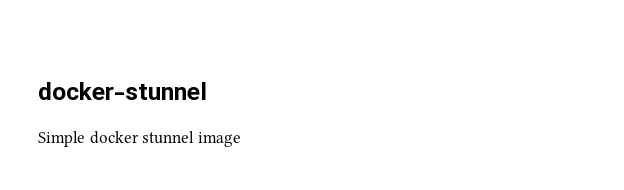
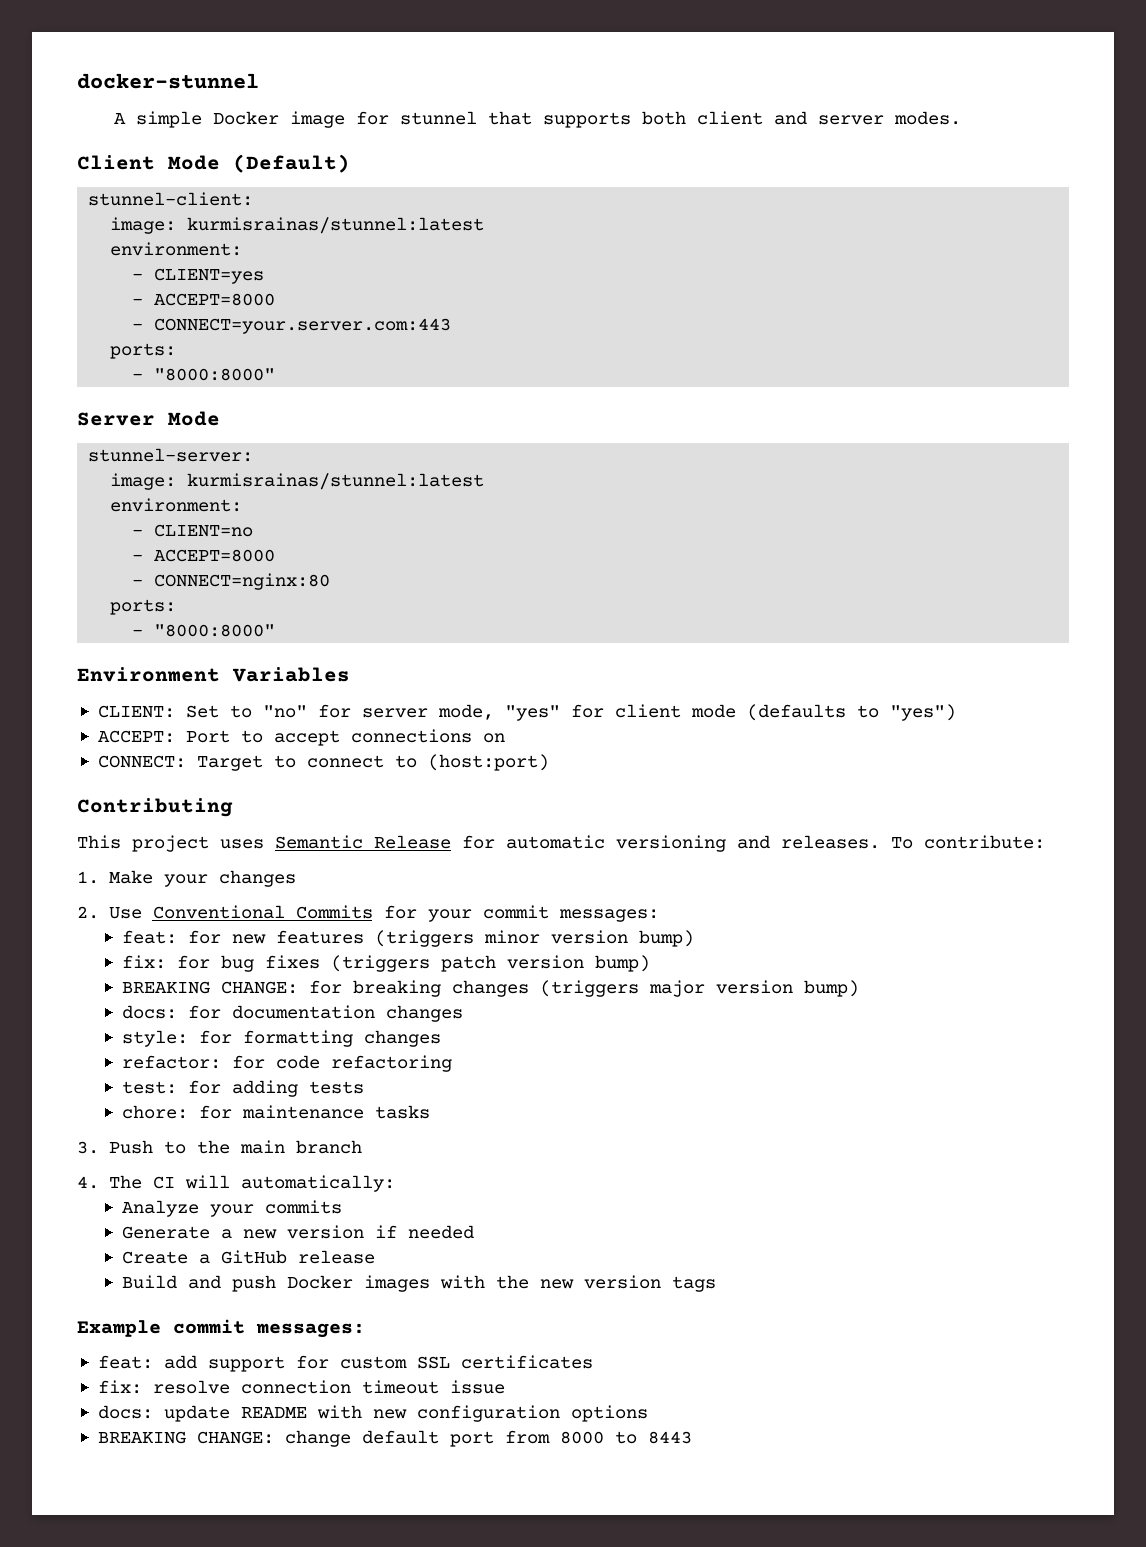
- Simple docker stunnel image
+ A simple Docker image for stunnel that supports both client and server modes.
+ Client Mode (Default)
+ stunnel-client:
+ image: kurmisrainas/stunnel:latest
+ environment:
+ - CLIENT=yes
+ - ACCEPT=8000
+ - CONNECT=your.server.com:443
+ ports:
+ - "8000:8000"
+ Server Mode
+ stunnel-server:
+ image: kurmisrainas/stunnel:latest
+ environment:
+ - CLIENT=no
+ - ACCEPT=8000
+ - CONNECT=nginx:80
+ ports:
+ - "8000:8000"
+ Environment Variables
+ CLIENT: Set to "no" for server mode, "yes" for client mode (defaults to "yes")
+ ACCEPT: Port to accept connections on
+ CONNECT: Target to connect to (host:port)
+ Contributing
+ This project uses Semantic Release for automatic versioning and releases. To contribute:
+ 1. Make your changes
+ 2. Use Conventional Commits for your commit messages:
+ feat: for new features (triggers minor version bump)
+ fix: for bug fixes (triggers patch version bump)
+ BREAKING CHANGE: for breaking changes (triggers major version bump)
+ docs: for documentation changes
+ style: for formatting changes
+ refactor: for code refactoring
+ test: for adding tests
+ chore: for maintenance tasks
+ 3. Push to the main branch
+ 4. The CI will automatically:
+ Analyze your commits
+ Generate a new version if needed
+ Create a GitHub release
+ Build and push Docker images with the new version tags
+ Example commit messages:
+ feat: add support for custom SSL certificates
+ fix: resolve connection timeout issue
+ docs: update README with new configuration options
+ BREAKING CHANGE: change default port from 8000 to 8443

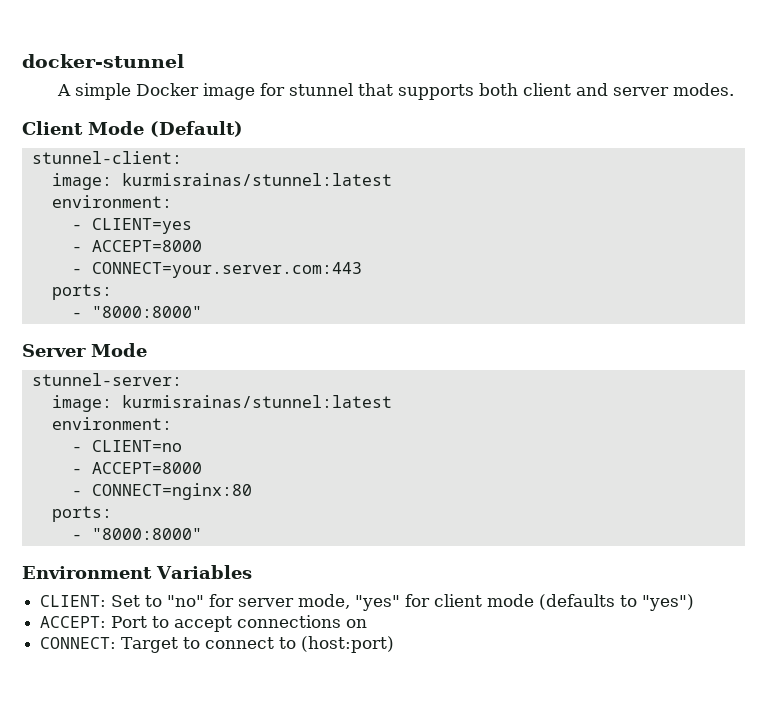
- Contributing
- This project uses Semantic Release for automatic versioning and releases. To contribute:
- 1. Make your changes
- 2. Use Conventional Commits for your commit messages:
- feat: for new features (triggers minor version bump)
- fix: for bug fixes (triggers patch version bump)
- BREAKING CHANGE: for breaking changes (triggers major version bump)
- docs: for documentation changes
- style: for formatting changes
- refactor: for code refactoring
- test: for adding tests
- chore: for maintenance tasks
- 3. Push to the main branch
- 4. The CI will automatically:
- Analyze your commits
- Generate a new version if needed
- Create a GitHub release
- Build and push Docker images with the new version tags
- Example commit messages:
- feat: add support for custom SSL certificates
- fix: resolve connection timeout issue
- docs: update README with new configuration options
- BREAKING CHANGE: change default port from 8000 to 8443

